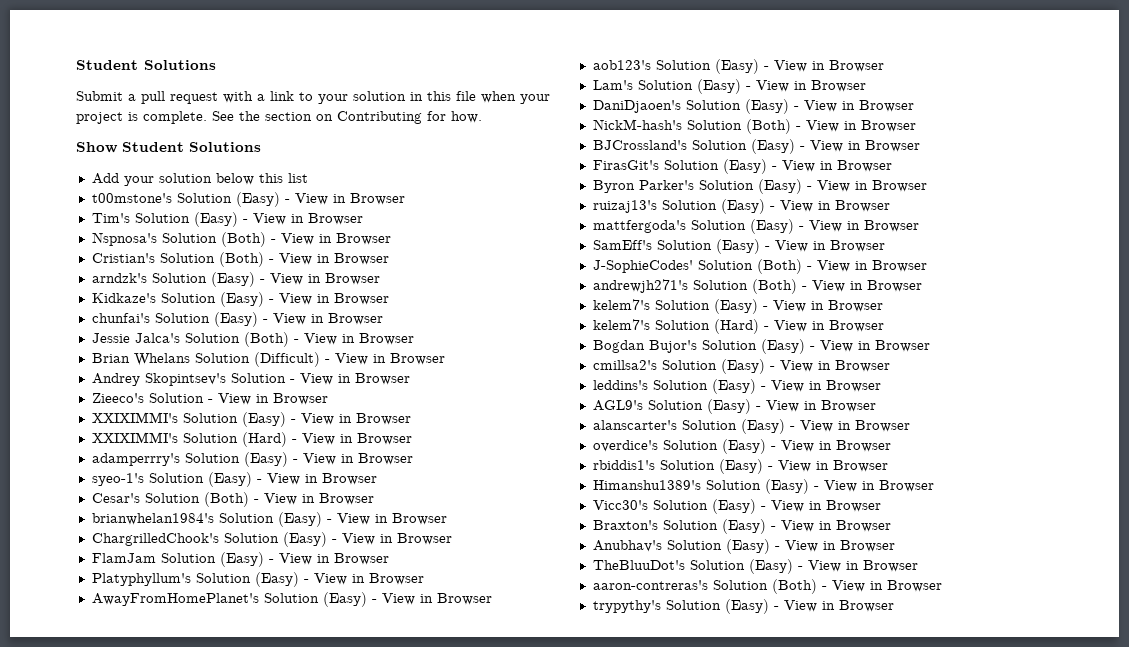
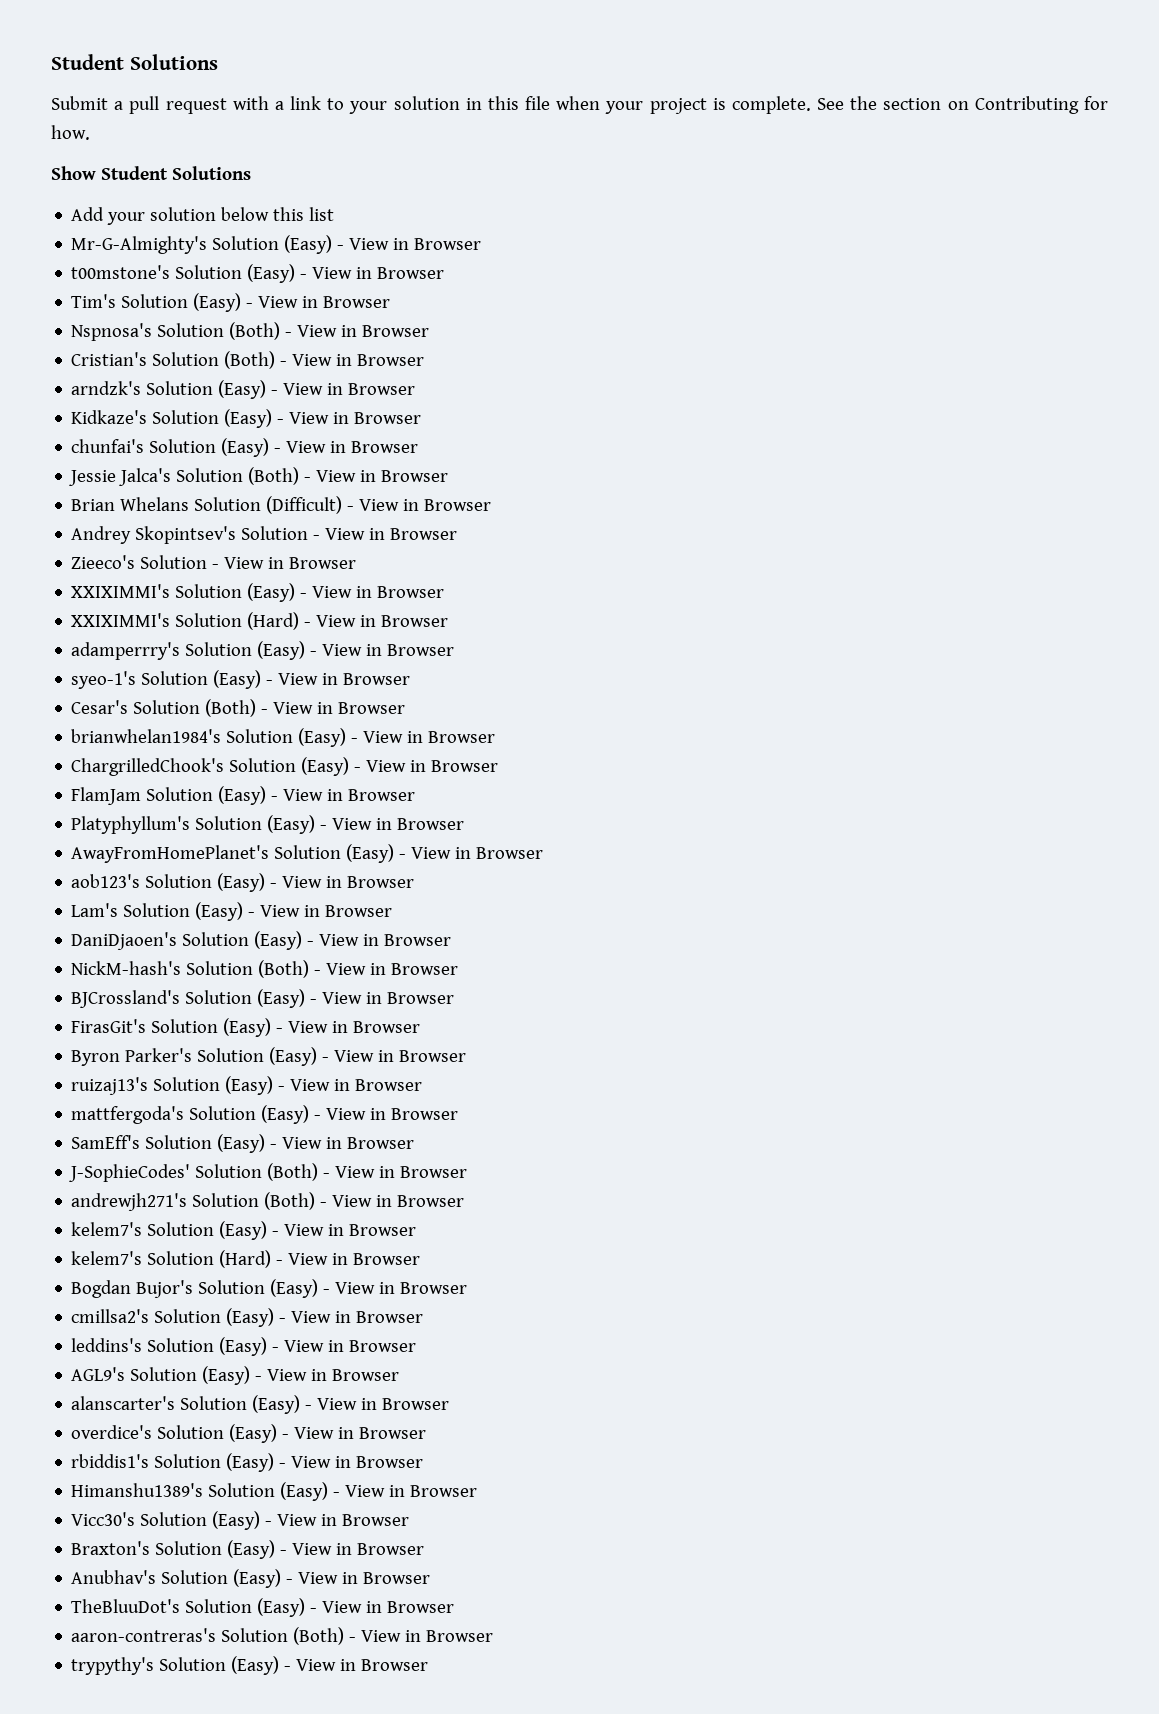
+ Mr-G-Almighty's Solution (Easy) - View in Browser

